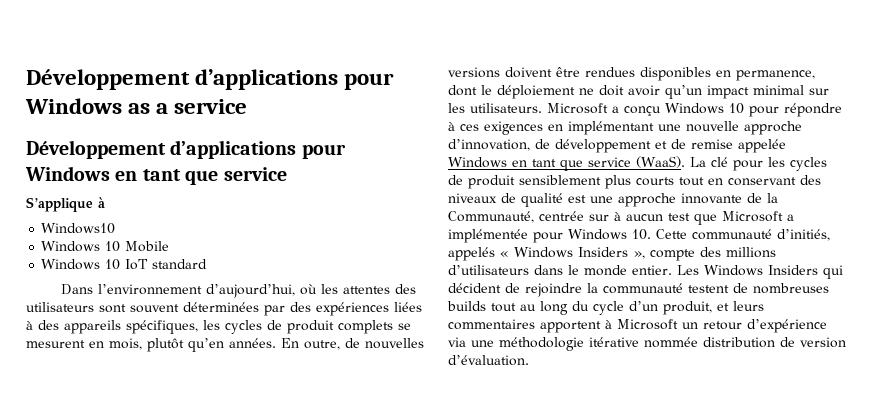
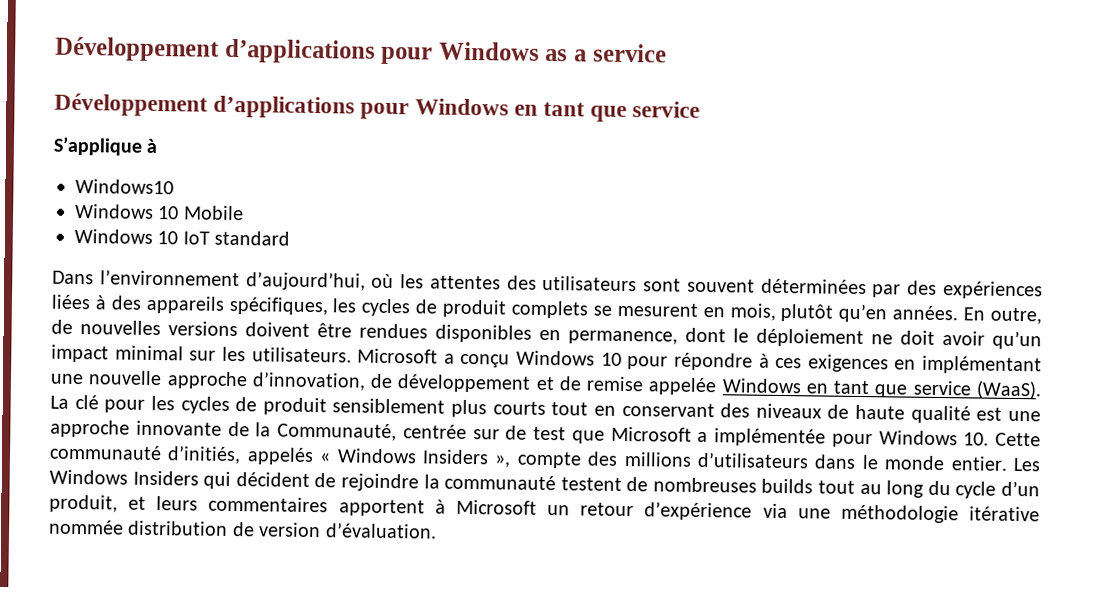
- La clé pour les cycles de produit sensiblement plus courts tout en conservant des niveaux de qualité est une approche innovante de la Communauté, centrée sur à aucun test que Microsoft a implémentée pour Windows 10. Cette communauté d’initiés, appelés « Windows Insiders », compte des millions d’utilisateurs dans le monde entier.
+ La clé pour les cycles de produit sensiblement plus courts tout en conservant des niveaux de haute qualité est une approche innovante de la Communauté, centrée sur de test que Microsoft a implémentée pour Windows 10. Cette communauté d’initiés, appelés « Windows Insiders », compte des millions d’utilisateurs dans le monde entier.

